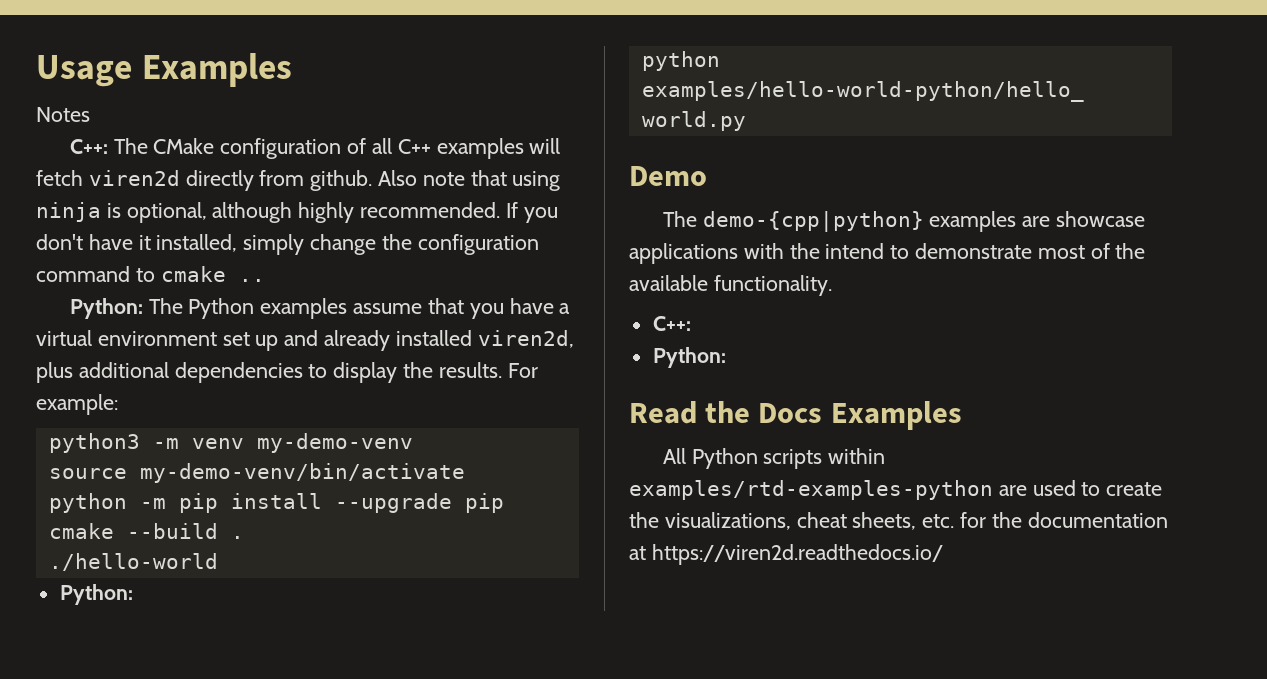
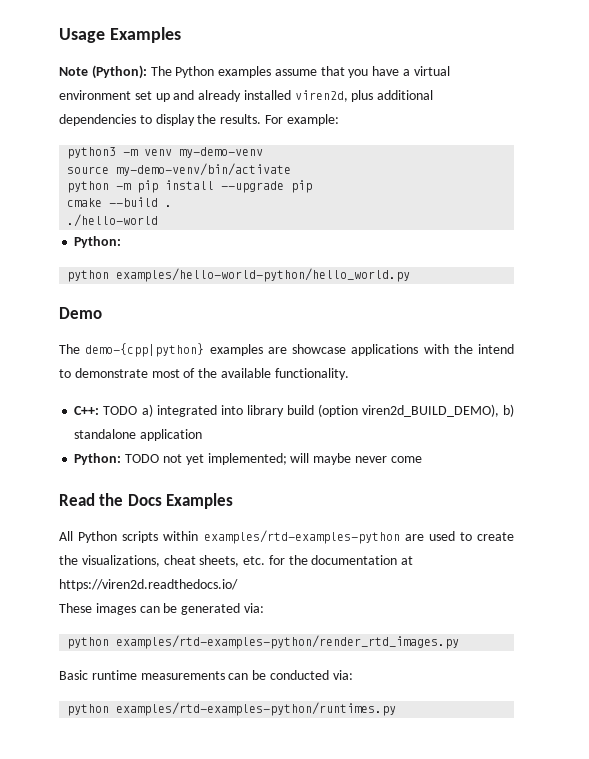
- Notes
- C++: The CMake configuration of all C++ examples will fetch viren2d directly from github. Also note that using ninja is optional, although highly recommended. If you don't have it installed, simply change the configuration command to cmake ..
- Python: The Python examples assume that you have a virtual environment set up and already installed viren2d, plus additional dependencies to display the results.
+ Note (Python): The Python examples assume that you have a virtual environment set up and already installed viren2d, plus additional dependencies to display the results.
  The demo-{cpp|python} examples are showcase applications with the intend to demonstrate most of the available functionality.
- C++:
- Python:
+ C++: TODO a) integrated into library build (option viren2d_BUILD_DEMO), b) standalone application
+ Python: TODO not yet implemented; will maybe never come
+ These images can be generated via:
+ python examples/rtd-examples-python/render_rtd_images.py
+ Basic runtime measurements can be conducted via:
+ python examples/rtd-examples-python/runtimes.py

